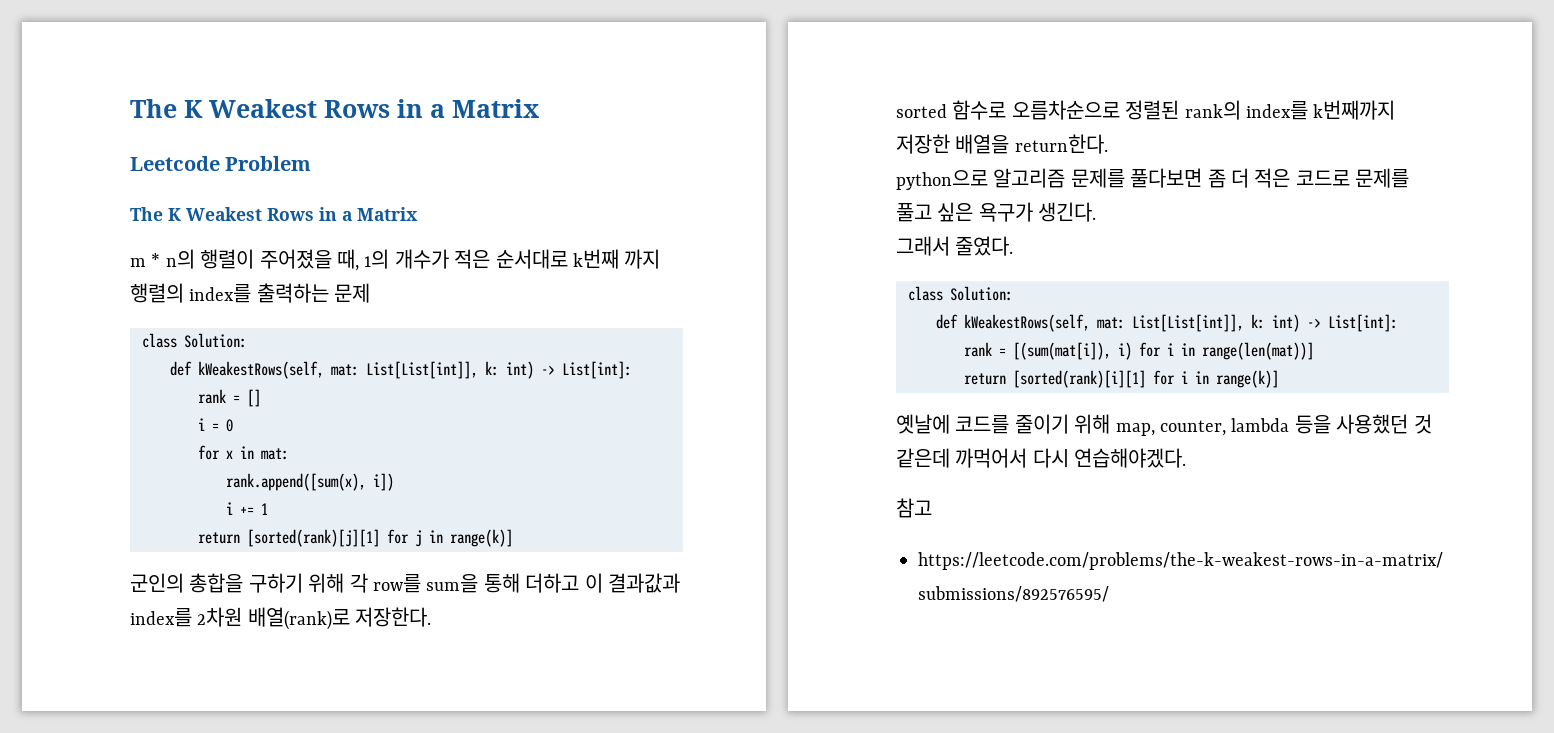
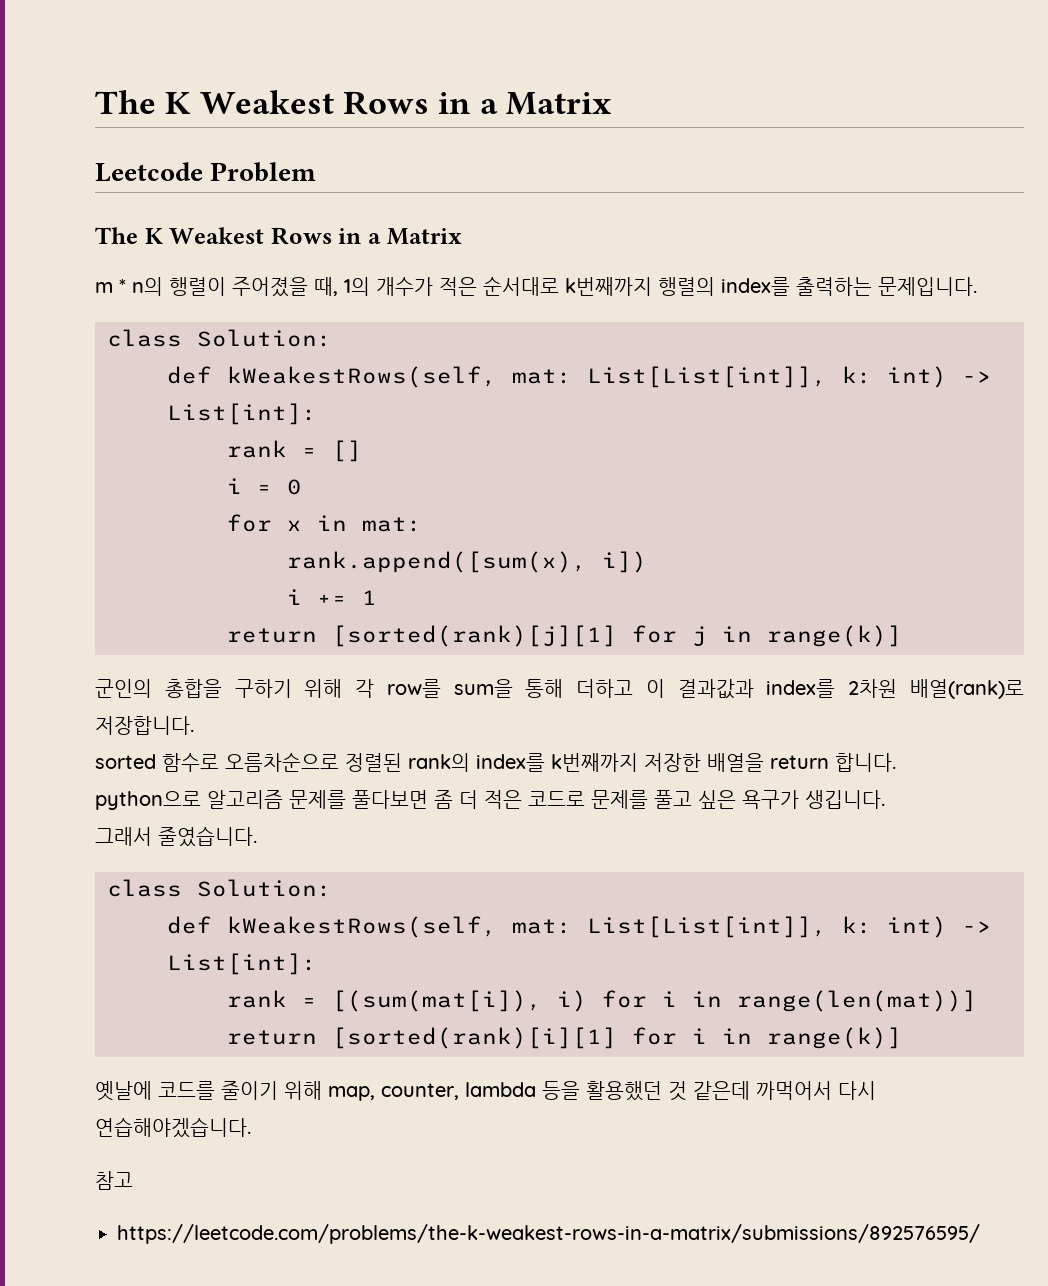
- m * n의 행렬이 주어졌을 때, 1의 개수가 적은 순서대로 k번째 까지 행렬의 index를 출력하는 문제
+ m * n의 행렬이 주어졌을 때, 1의 개수가 적은 순서대로 k번째까지 행렬의 index를 출력하는 문제입니다.
- 군인의 총합을 구하기 위해 각 row를 sum을 통해 더하고 이 결과값과 index를 2차원 배열(rank)로 저장한다.
+ 군인의 총합을 구하기 위해 각 row를 sum을 통해 더하고 이 결과값과 index를 2차원 배열(rank)로 저장합니다.
- sorted 함수로 오름차순으로 정렬된 rank의 index를 k번째까지 저장한 배열을 return한다.
+ sorted 함수로 오름차순으로 정렬된 rank의 index를 k번째까지 저장한 배열을 return 합니다.
- python으로 알고리즘 문제를 풀다보면 좀 더 적은 코드로 문제를 풀고 싶은 욕구가 생긴다.
+ python으로 알고리즘 문제를 풀다보면 좀 더 적은 코드로 문제를 풀고 싶은 욕구가 생깁니다.
- 그래서 줄였다.
+ 그래서 줄였습니다.
- 옛날에 코드를 줄이기 위해 map, counter, lambda 등을 사용했던 것 같은데 까먹어서 다시 연습해야겠다.
+ 옛날에 코드를 줄이기 위해 map, counter, lambda 등을 활용했던 것 같은데 까먹어서 다시 연습해야겠습니다.

